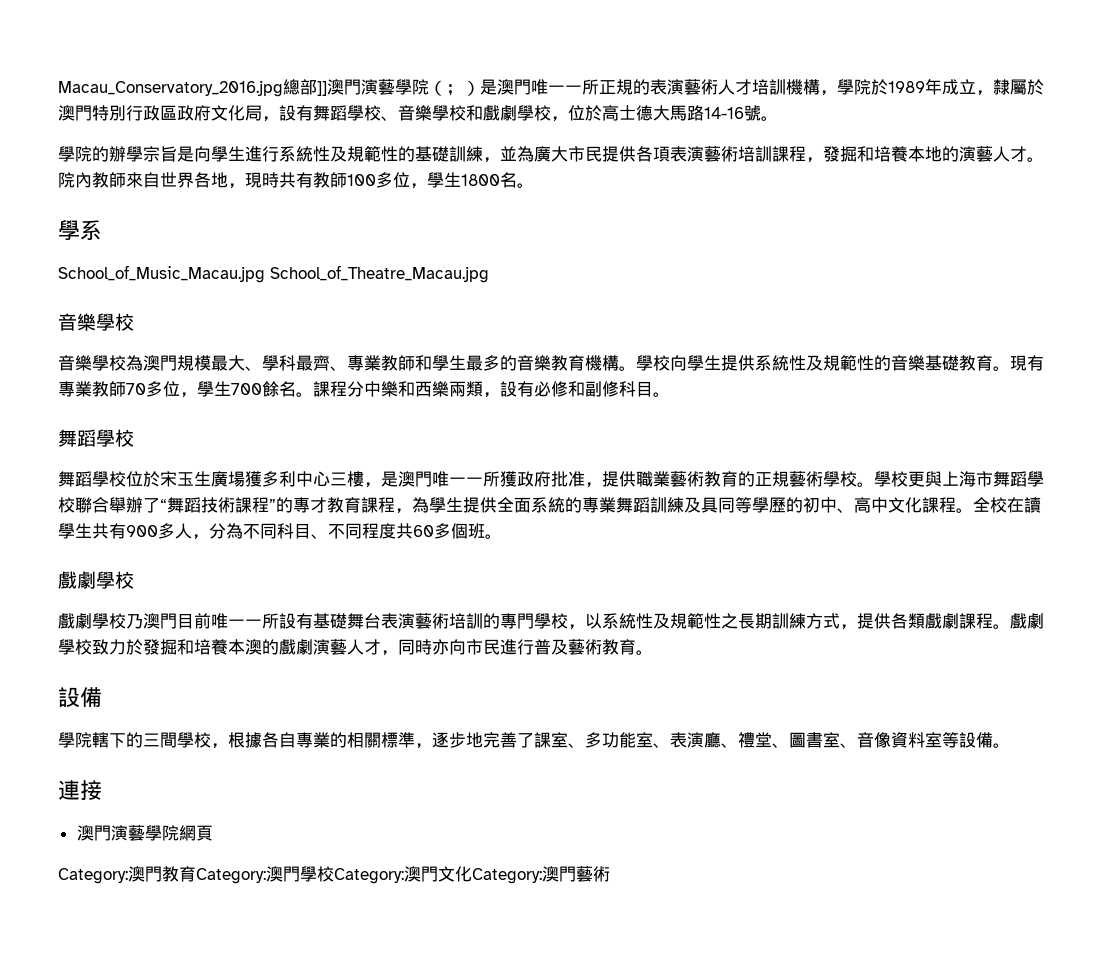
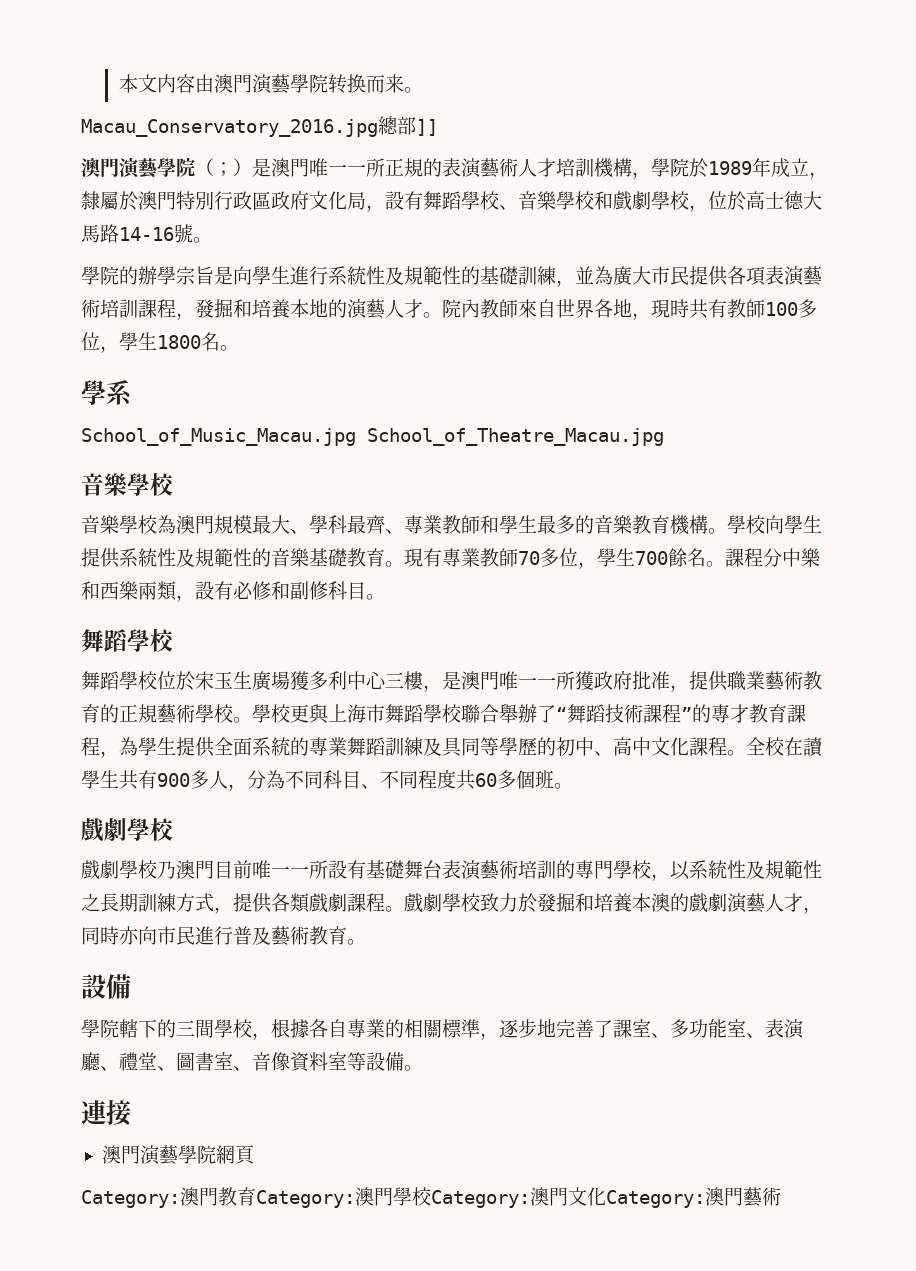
+ 本文内容由澳門演藝學院转换而来。
- Macau_Conservatory_2016.jpg總部]]澳門演藝學院（；）是澳門唯一一所正規的表演藝術人才培訓機構，學院於1989年成立，隸屬於澳門特別行政區政府文化局，設有舞蹈學校、音樂學校和戲劇學校，位於高士德大馬路14-16號。
+ Macau_Conservatory_2016.jpg總部]]
+ 澳門演藝學院（；）是澳門唯一一所正規的表演藝術人才培訓機構，學院於1989年成立，隸屬於澳門特別行政區政府文化局，設有舞蹈學校、音樂學校和戲劇學校，位於高士德大馬路14-16號。

